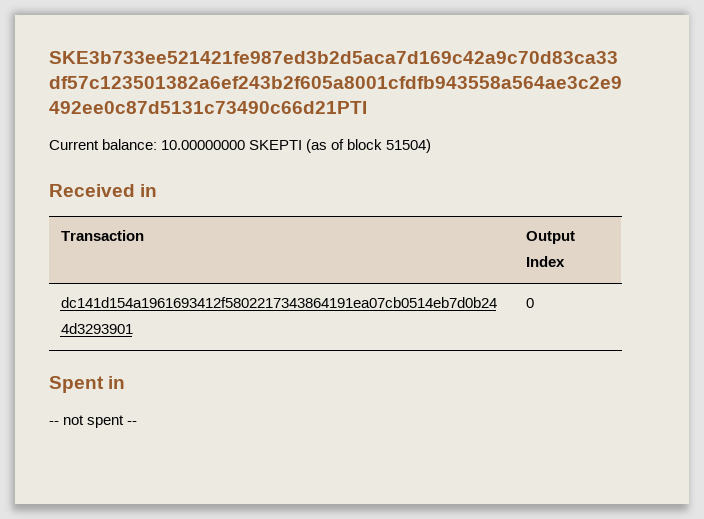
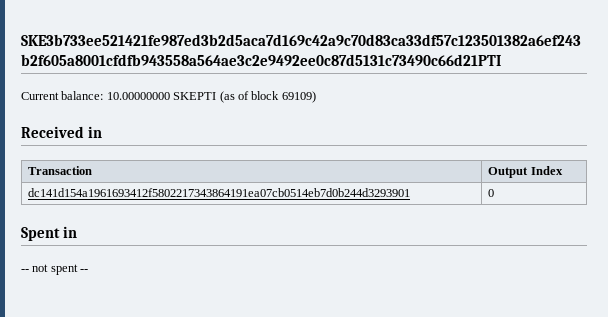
- Current balance: 10.00000000 SKEPTI (as of block 51504)
+ Current balance: 10.00000000 SKEPTI (as of block 69109)

